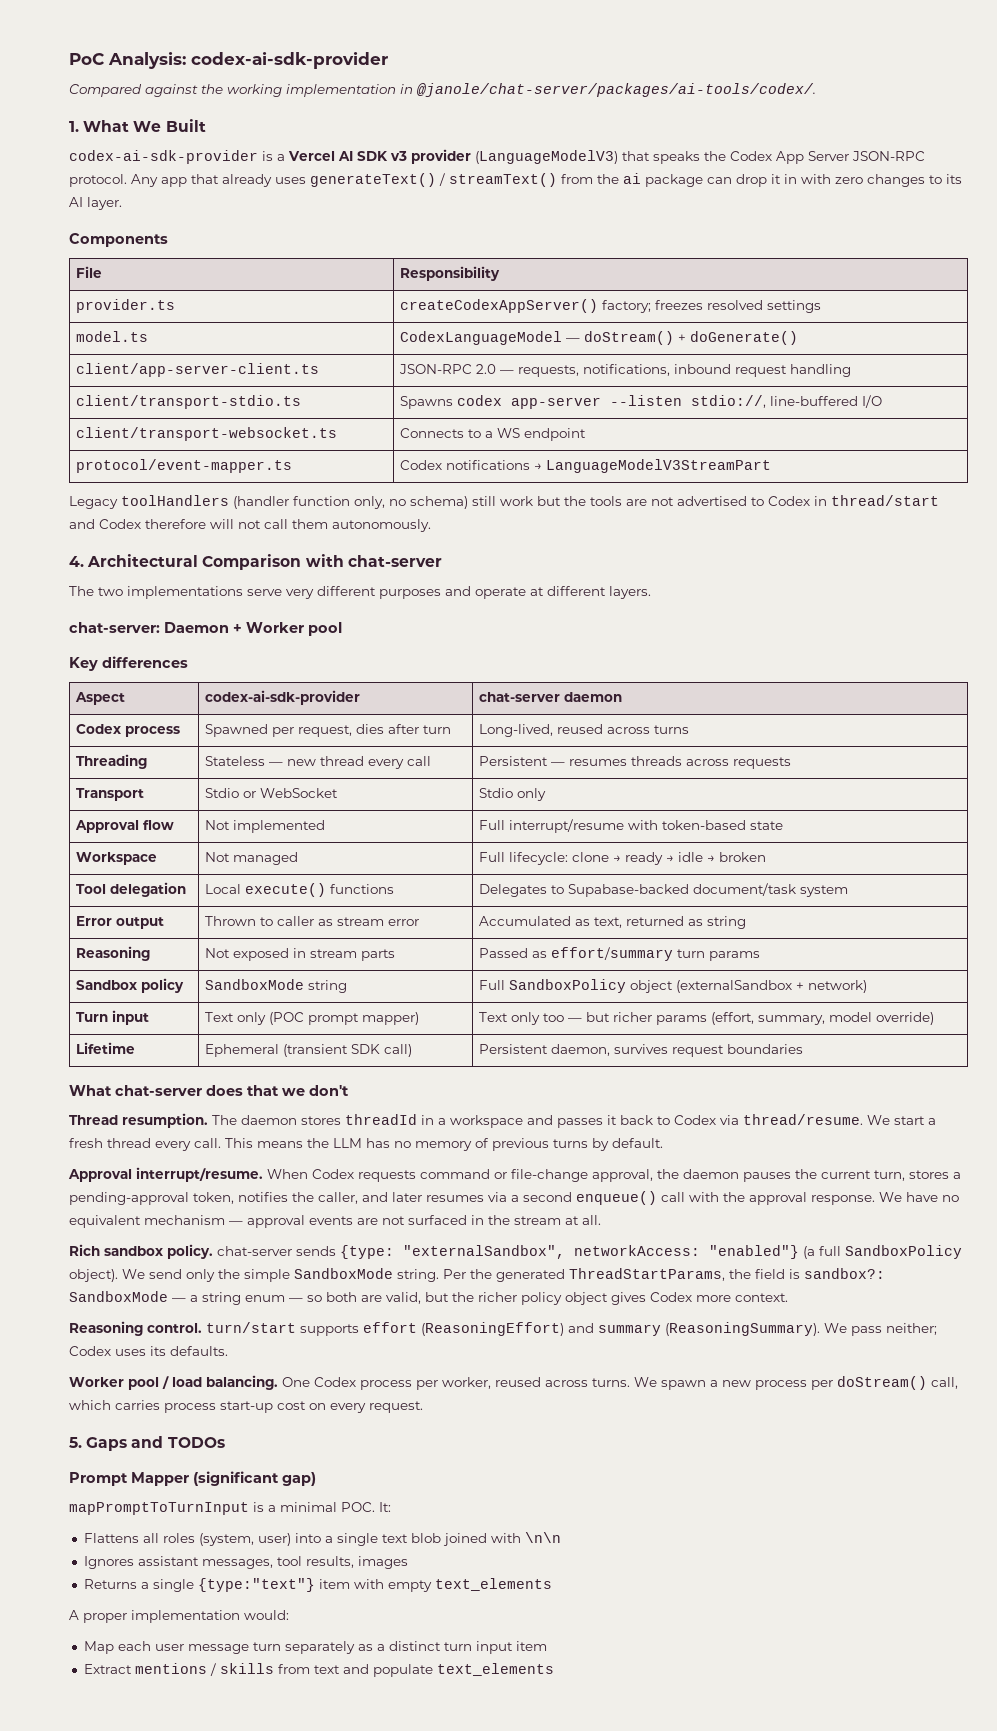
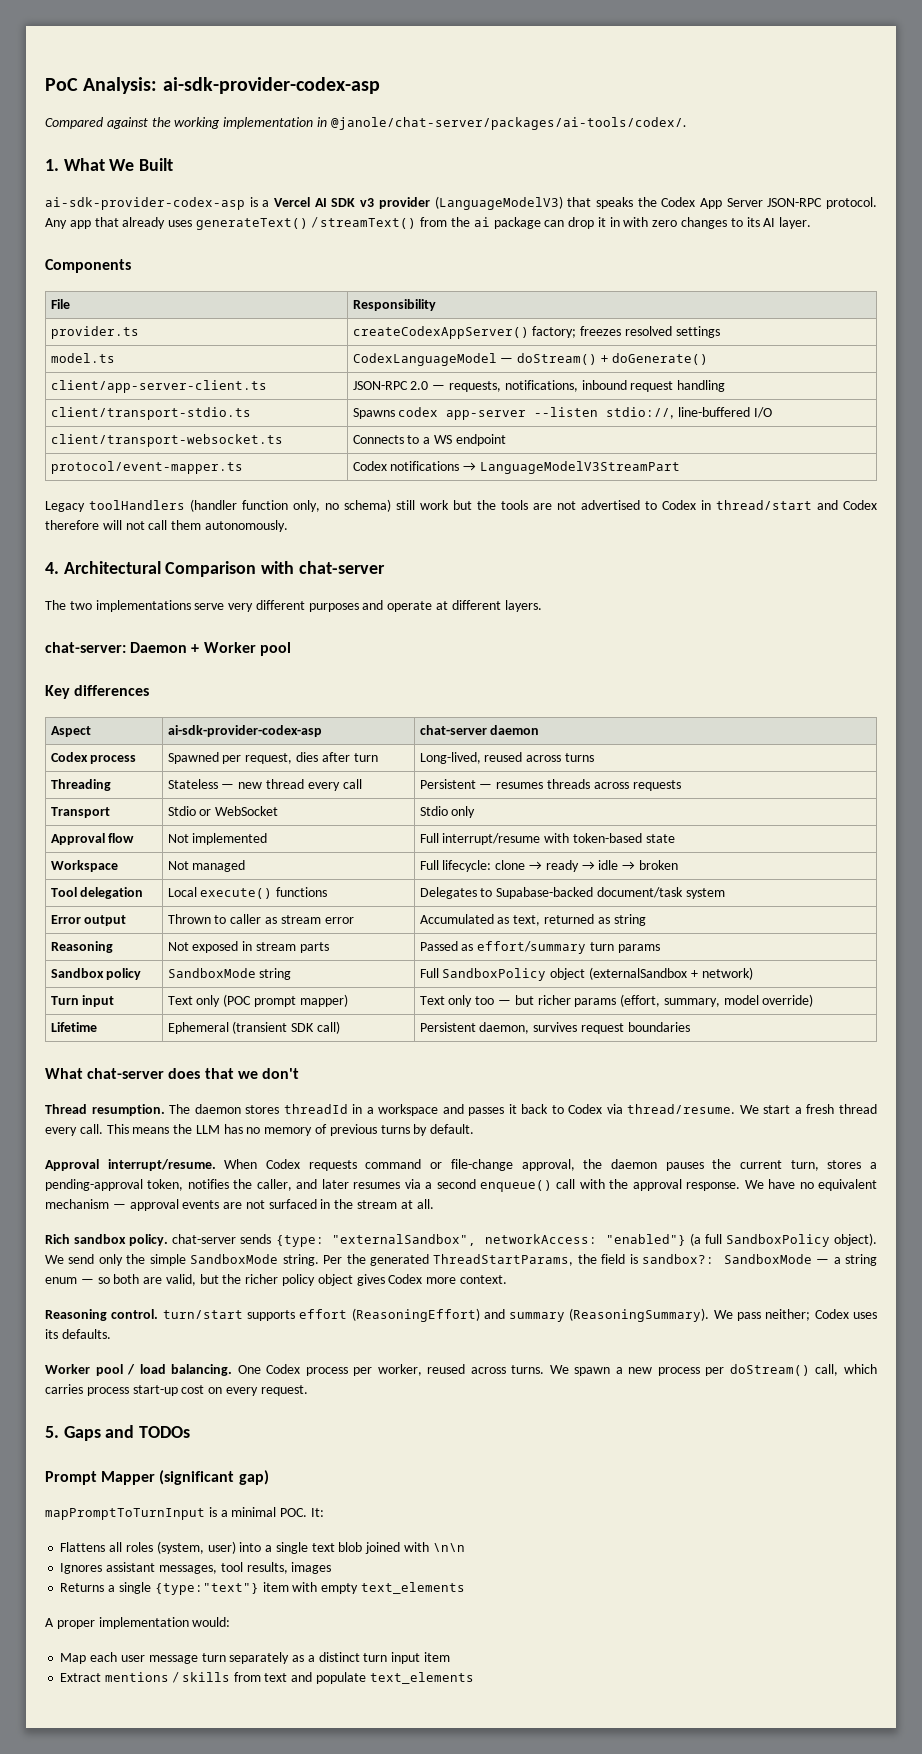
- PoC Analysis: codex-ai-sdk-provider
+ PoC Analysis: ai-sdk-provider-codex-asp
- codex-ai-sdk-provider is a Vercel AI SDK v3 provider (LanguageModelV3) that speaks the Codex App Server JSON-RPC protocol.
+ ai-sdk-provider-codex-asp is a Vercel AI SDK v3 provider (LanguageModelV3) that speaks the Codex App Server JSON-RPC protocol.
- Aspect | codex-ai-sdk-provider | chat-server daemon
+ Aspect | ai-sdk-provider-codex-asp | chat-server daemon

